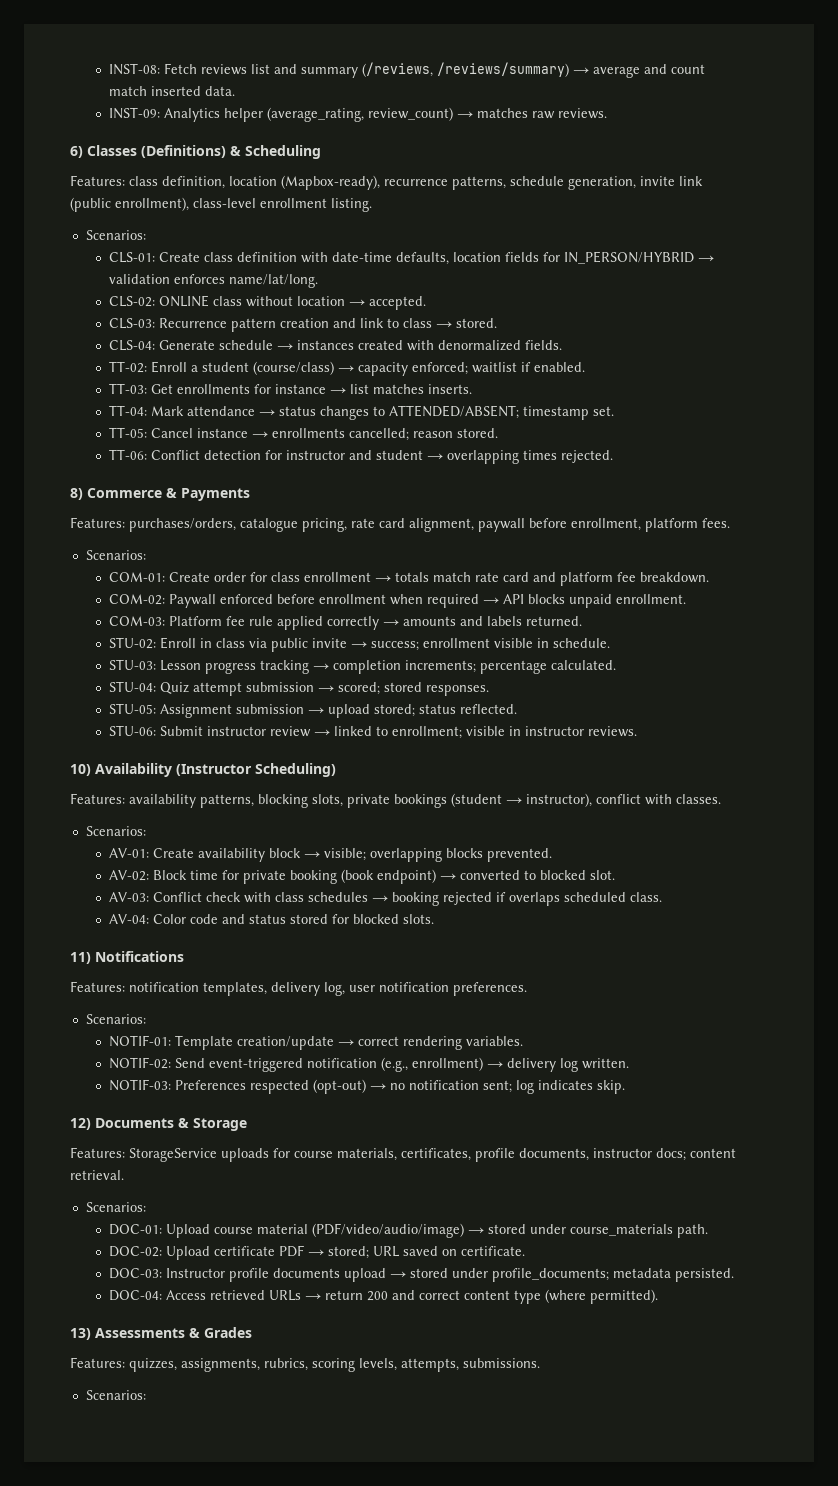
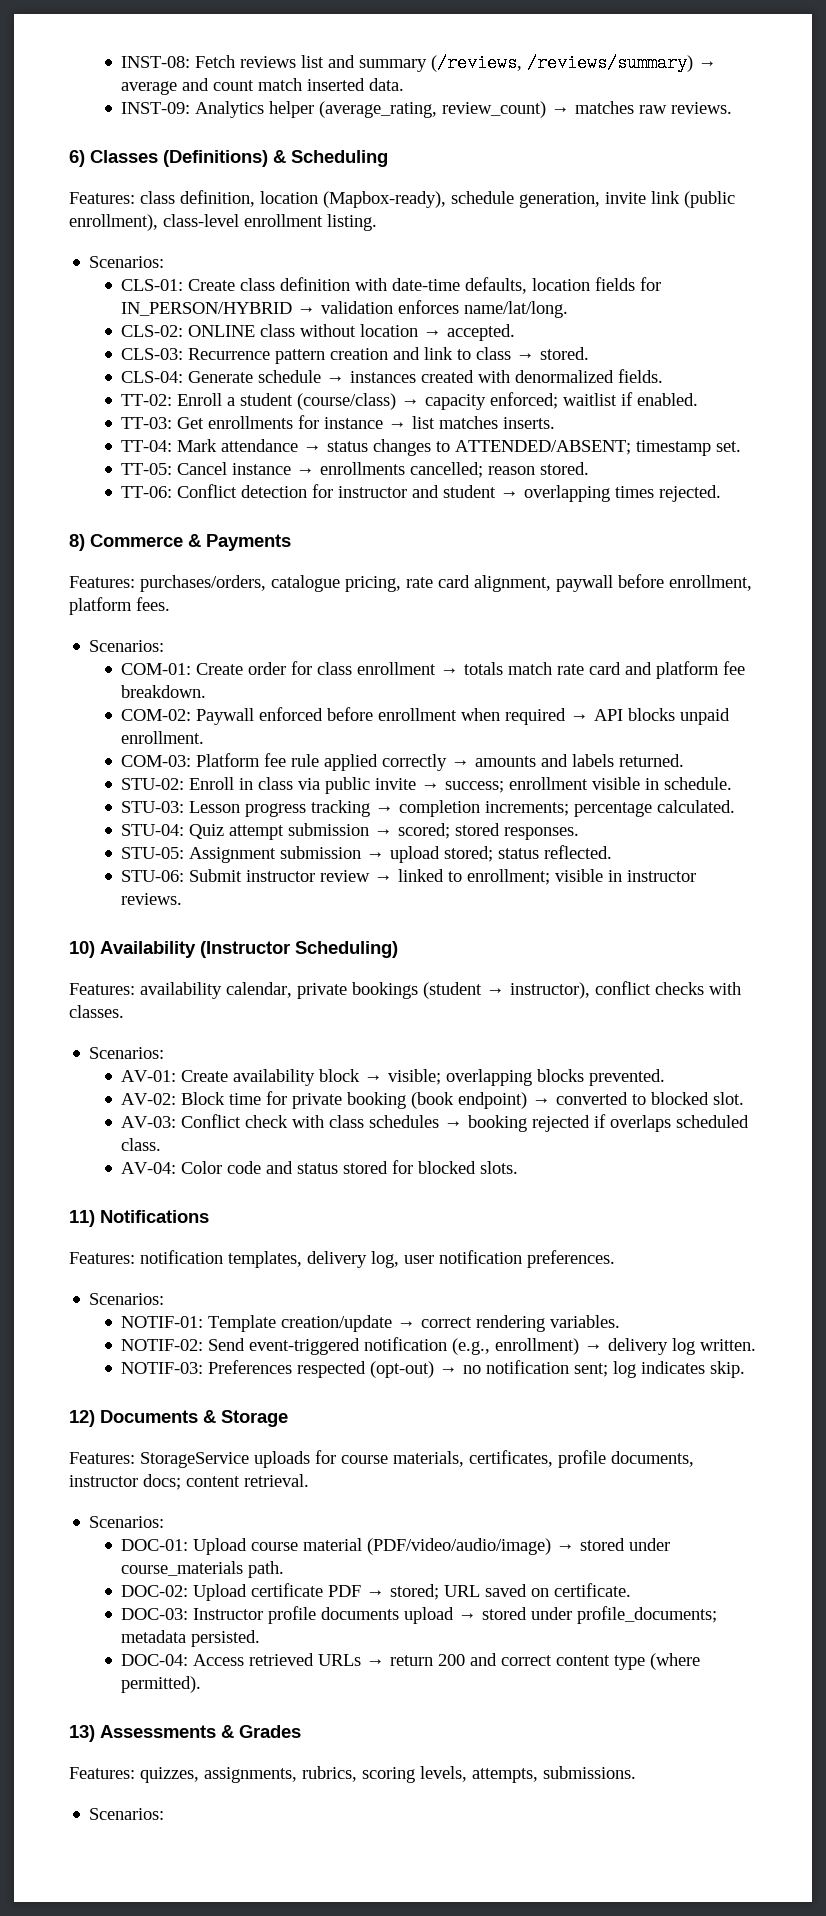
- Features: class definition, location (Mapbox-ready), recurrence patterns, schedule generation, invite link (public enrollment), class-level enrollment listing.
+ Features: class definition, location (Mapbox-ready), schedule generation, invite link (public enrollment), class-level enrollment listing.
- Features: availability patterns, blocking slots, private bookings (student → instructor), conflict with classes.
+ Features: availability calendar, private bookings (student → instructor), conflict checks with classes.

